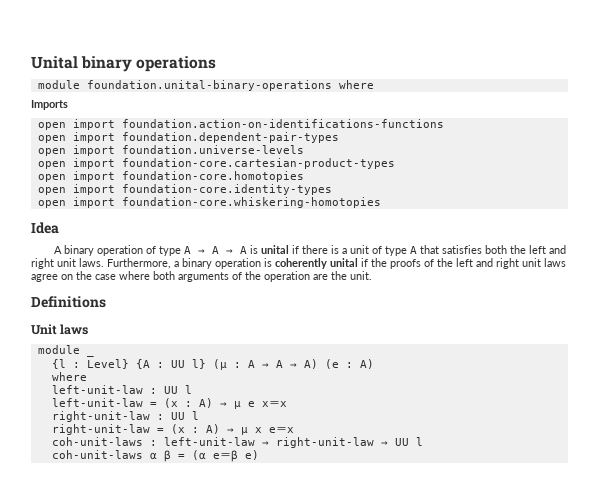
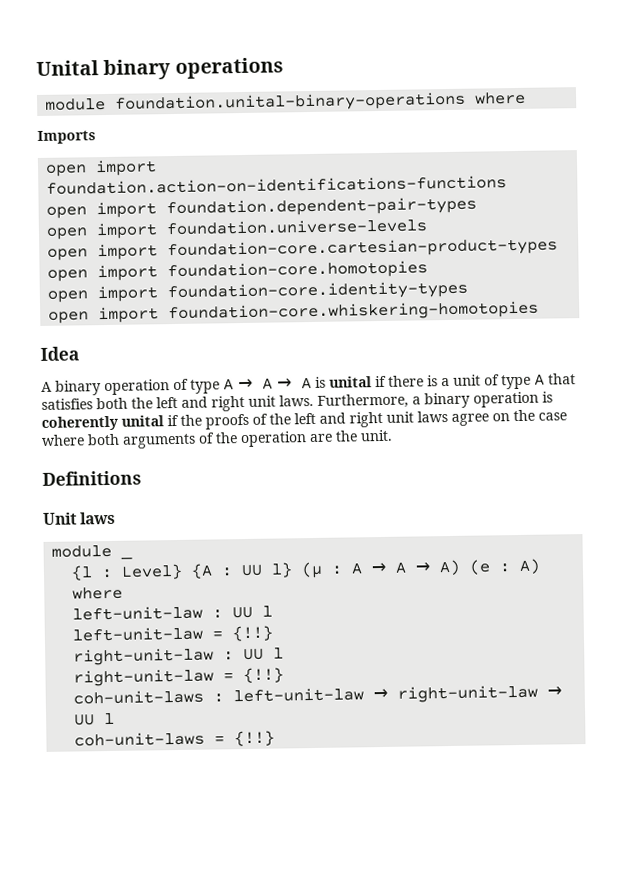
- left-unit-law = (x : A) → μ e x＝x
+ left-unit-law = {!!}
- right-unit-law = (x : A) → μ x e＝x
+ right-unit-law = {!!}
- coh-unit-laws α β = (α e＝β e)
+ coh-unit-laws = {!!}

